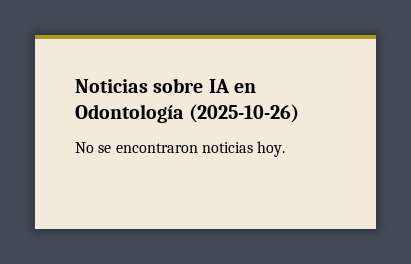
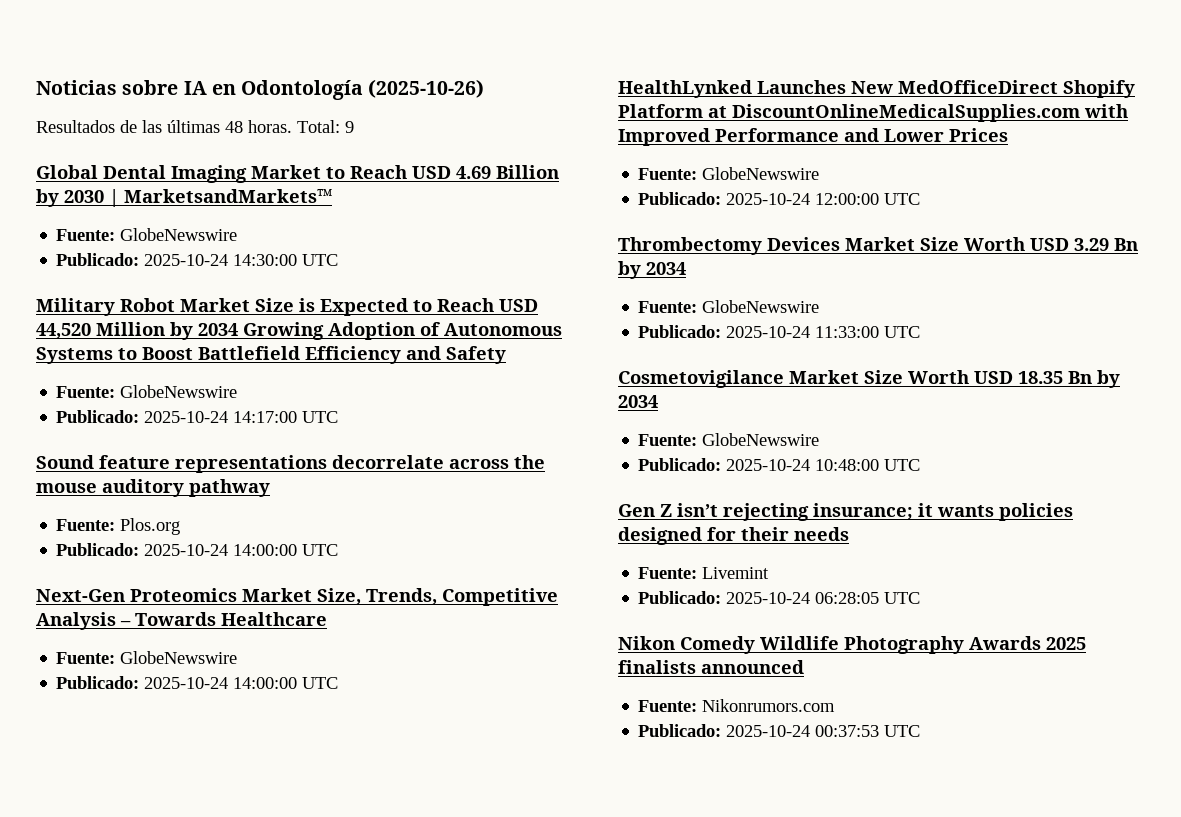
- No se encontraron noticias hoy.
+ Resultados de las últimas 48 horas. Total: 9
+ Global Dental Imaging Market to Reach USD 4.69 Billion by 2030 | MarketsandMarkets™
+ Fuente: GlobeNewswire
+ Publicado: 2025-10-24 14:30:00 UTC
+ Military Robot Market Size is Expected to Reach USD 44,520 Million by 2034 Growing Adoption of Autonomous Systems to Boost Battlefield Efficiency and Safety
+ Fuente: GlobeNewswire
+ Publicado: 2025-10-24 14:17:00 UTC
+ Sound feature representations decorrelate across the mouse auditory pathway
+ Fuente: Plos.org
+ Publicado: 2025-10-24 14:00:00 UTC
+ Next-Gen Proteomics Market Size, Trends, Competitive Analysis – Towards Healthcare
+ Fuente: GlobeNewswire
+ Publicado: 2025-10-24 14:00:00 UTC
+ HealthLynked Launches New MedOfficeDirect Shopify Platform at DiscountOnlineMedicalSupplies.com with Improved Performance and Lower Prices
+ Fuente: GlobeNewswire
+ Publicado: 2025-10-24 12:00:00 UTC
+ Thrombectomy Devices Market Size Worth USD 3.29 Bn by 2034
+ Fuente: GlobeNewswire
+ Publicado: 2025-10-24 11:33:00 UTC
+ Cosmetovigilance Market Size Worth USD 18.35 Bn by 2034
+ Fuente: GlobeNewswire
+ Publicado: 2025-10-24 10:48:00 UTC
+ Gen Z isn’t rejecting insurance; it wants policies designed for their needs
+ Fuente: Livemint
+ Publicado: 2025-10-24 06:28:05 UTC
+ Nikon Comedy Wildlife Photography Awards 2025 finalists announced
+ Fuente: Nikonrumors.com
+ Publicado: 2025-10-24 00:37:53 UTC

